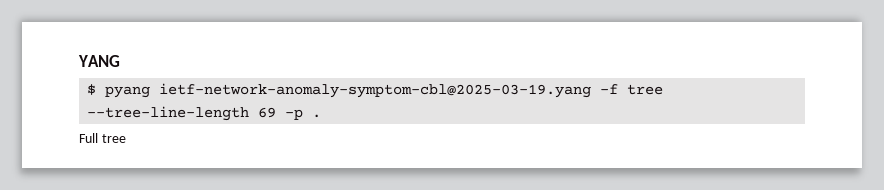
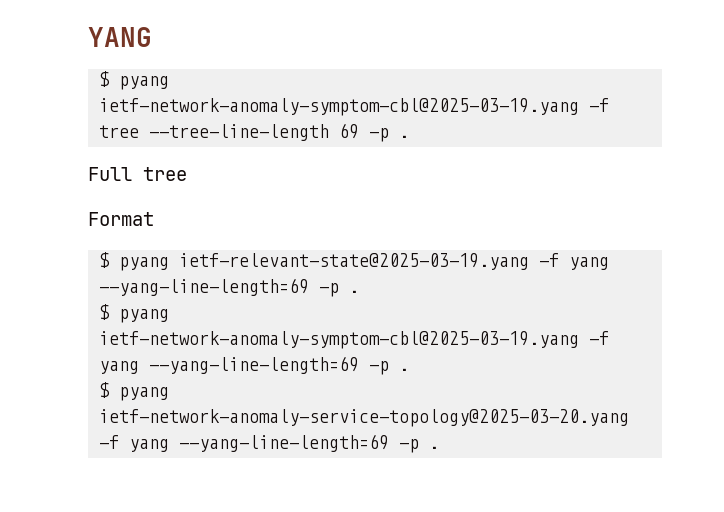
+ Format
+ $ pyang ietf-relevant-state@2025-03-19.yang -f yang --yang-line-length=69 -p .
+ $ pyang ietf-network-anomaly-symptom-cbl@2025-03-19.yang -f yang --yang-line-length=69 -p .
+ $ pyang ietf-network-anomaly-service-topology@2025-03-20.yang -f yang --yang-line-length=69 -p .

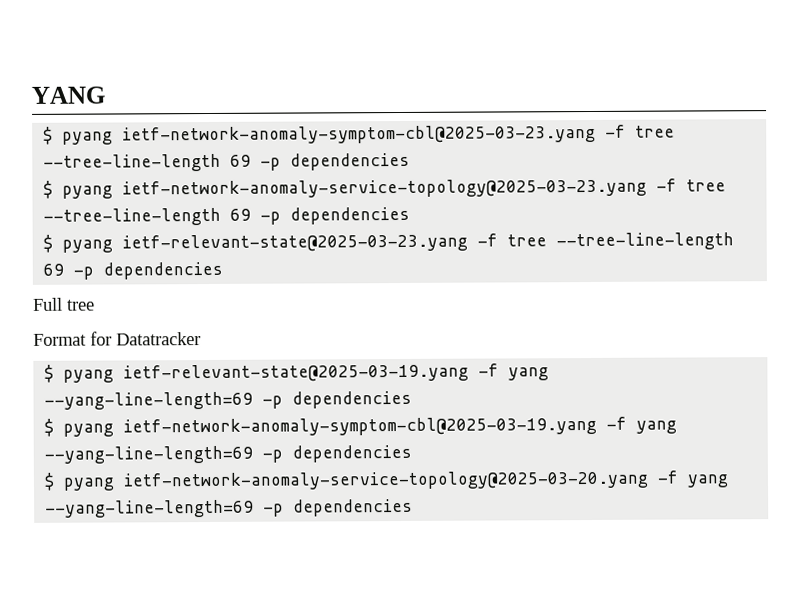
- $ pyang ietf-network-anomaly-symptom-cbl@2025-03-19.yang -f tree --tree-line-length 69 -p .
+ $ pyang ietf-network-anomaly-symptom-cbl@2025-03-23.yang -f tree --tree-line-length 69 -p dependencies
+ $ pyang ietf-network-anomaly-service-topology@2025-03-23.yang -f tree --tree-line-length 69 -p dependencies
+ $ pyang ietf-relevant-state@2025-03-23.yang -f tree --tree-line-length 69 -p dependencies
- Format
+ Format for Datatracker
- $ pyang ietf-relevant-state@2025-03-19.yang -f yang --yang-line-length=69 -p .
+ $ pyang ietf-relevant-state@2025-03-19.yang -f yang --yang-line-length=69 -p dependencies
- $ pyang ietf-network-anomaly-symptom-cbl@2025-03-19.yang -f yang --yang-line-length=69 -p .
+ $ pyang ietf-network-anomaly-symptom-cbl@2025-03-19.yang -f yang --yang-line-length=69 -p dependencies
- $ pyang ietf-network-anomaly-service-topology@2025-03-20.yang -f yang --yang-line-length=69 -p .
+ $ pyang ietf-network-anomaly-service-topology@2025-03-20.yang -f yang --yang-line-length=69 -p dependencies

